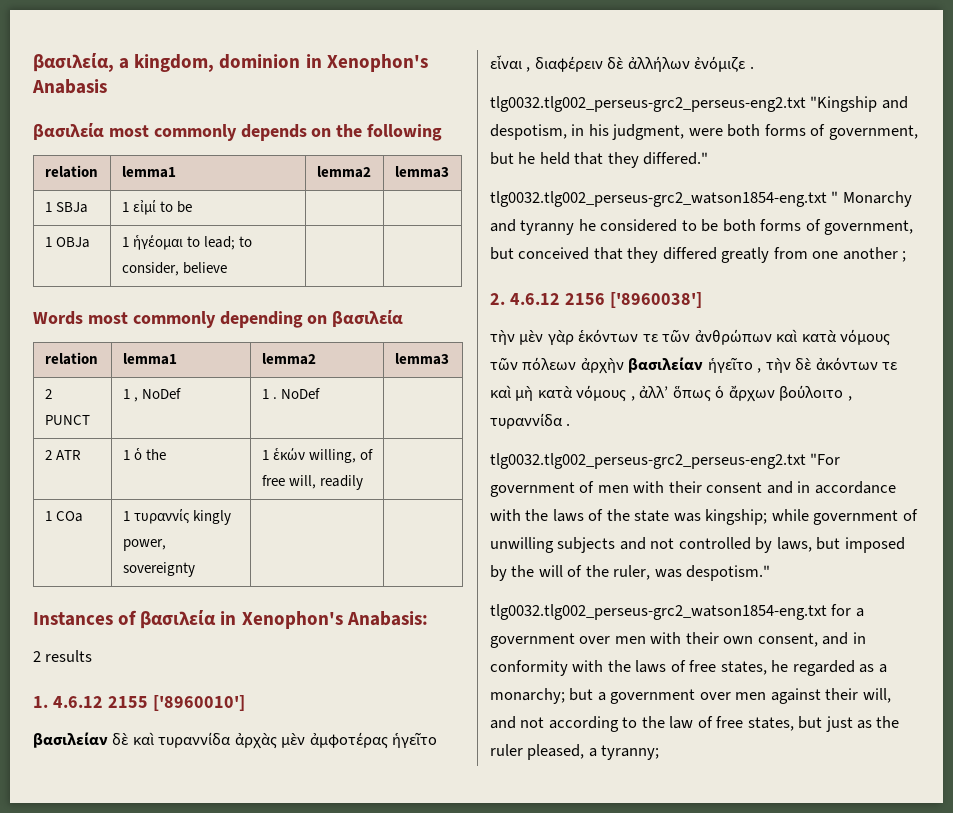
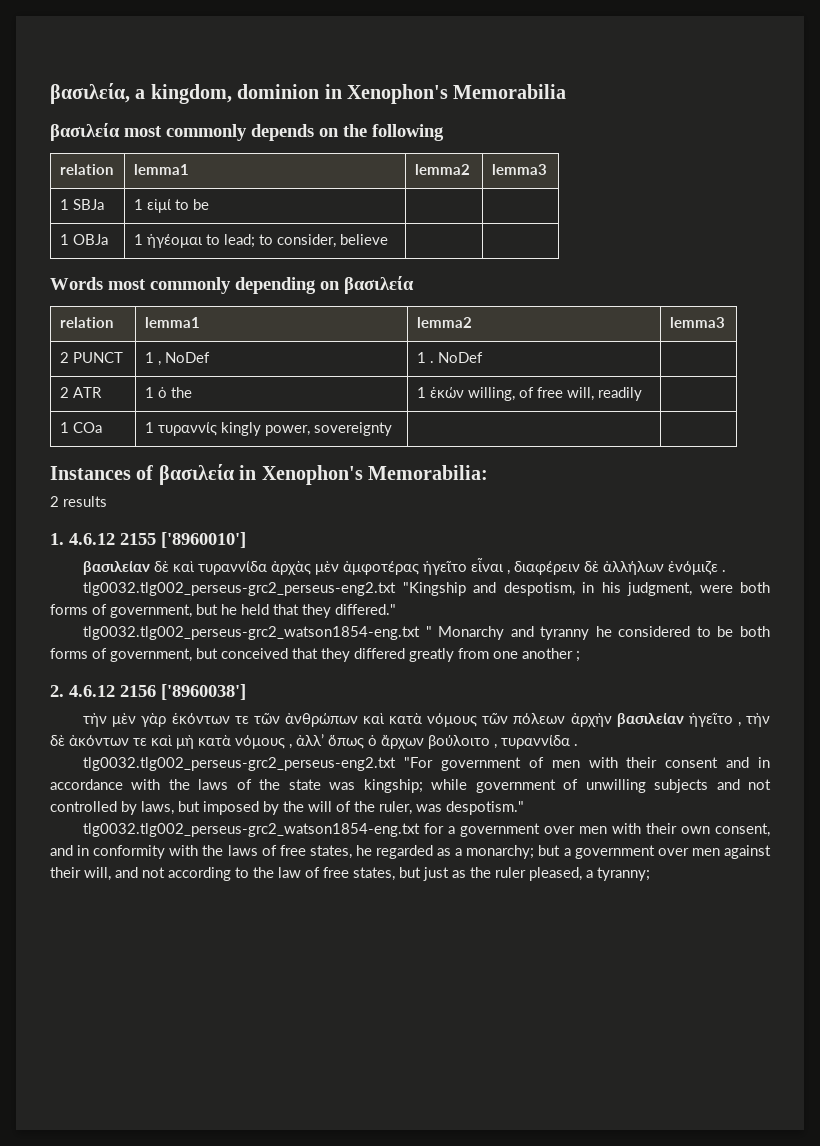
- βασιλεία, a kingdom, dominion in Xenophon's Anabasis
+ βασιλεία, a kingdom, dominion in Xenophon's Memorabilia
- Instances of βασιλεία in Xenophon's Anabasis:
+ Instances of βασιλεία in Xenophon's Memorabilia:

